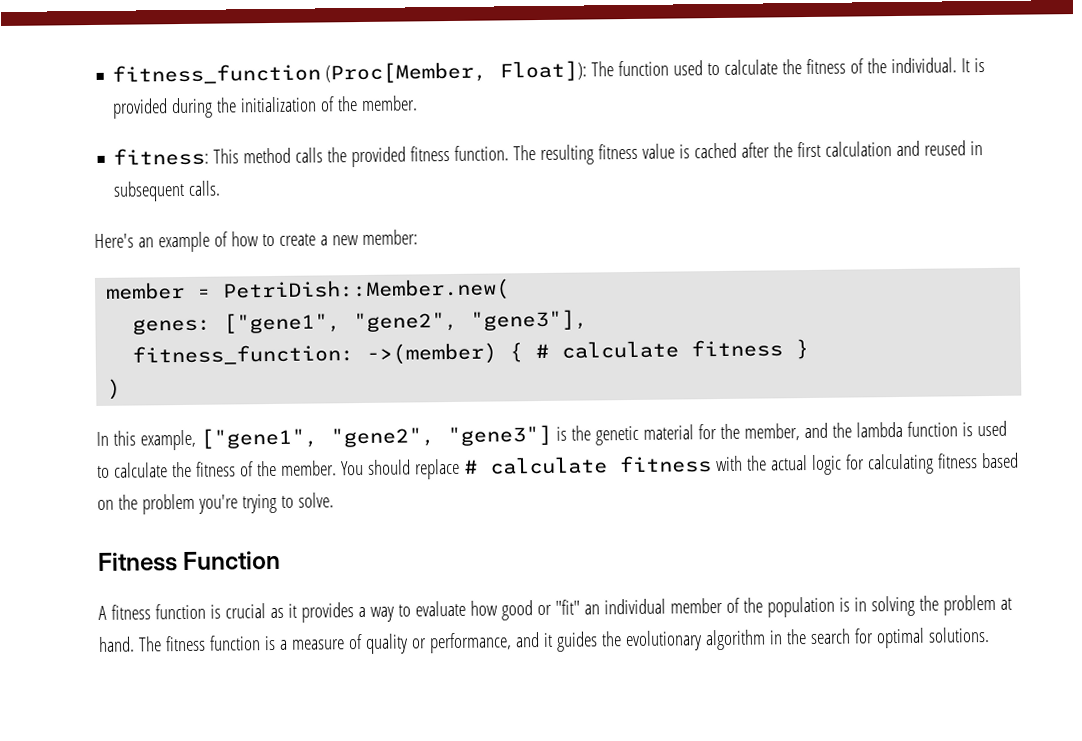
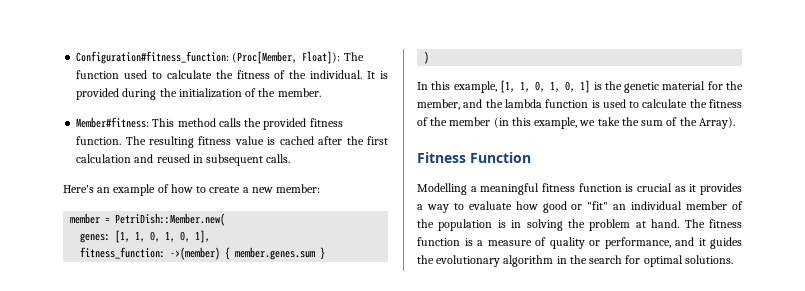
- fitness_function (Proc[Member, Float]): The function used to calculate the fitness of the individual.
+ Configuration#fitness_function: (Proc[Member, Float]): The function used to calculate the fitness of the individual.
- fitness: This method calls the provided fitness function.
+ Member#fitness: This method calls the provided fitness function.
- genes: ["gene1", "gene2", "gene3"],
+ genes: [1, 1, 0, 1, 0, 1],
- fitness_function: ->(member) { # calculate fitness }
+ fitness_function: ->(member) { member.genes.sum }
- In this example, ["gene1", "gene2", "gene3"] is the genetic material for the member, and the lambda function is used to calculate the fitness of the member. You should replace # calculate fitness with the actual logic for calculating fitness based on the problem you're trying to solve.
+ In this example, [1, 1, 0, 1, 0, 1] is the genetic material for the member, and the lambda function is used to calculate the fitness of the member (in this example, we take the sum of the Array).
- A fitness function is crucial as it provides a way to evaluate how good or "fit" an individual member of the population is in solving the problem at hand.
+ Modelling a meaningful fitness function is crucial as it provides a way to evaluate how good or "fit" an individual member of the population is in solving the problem at hand.

